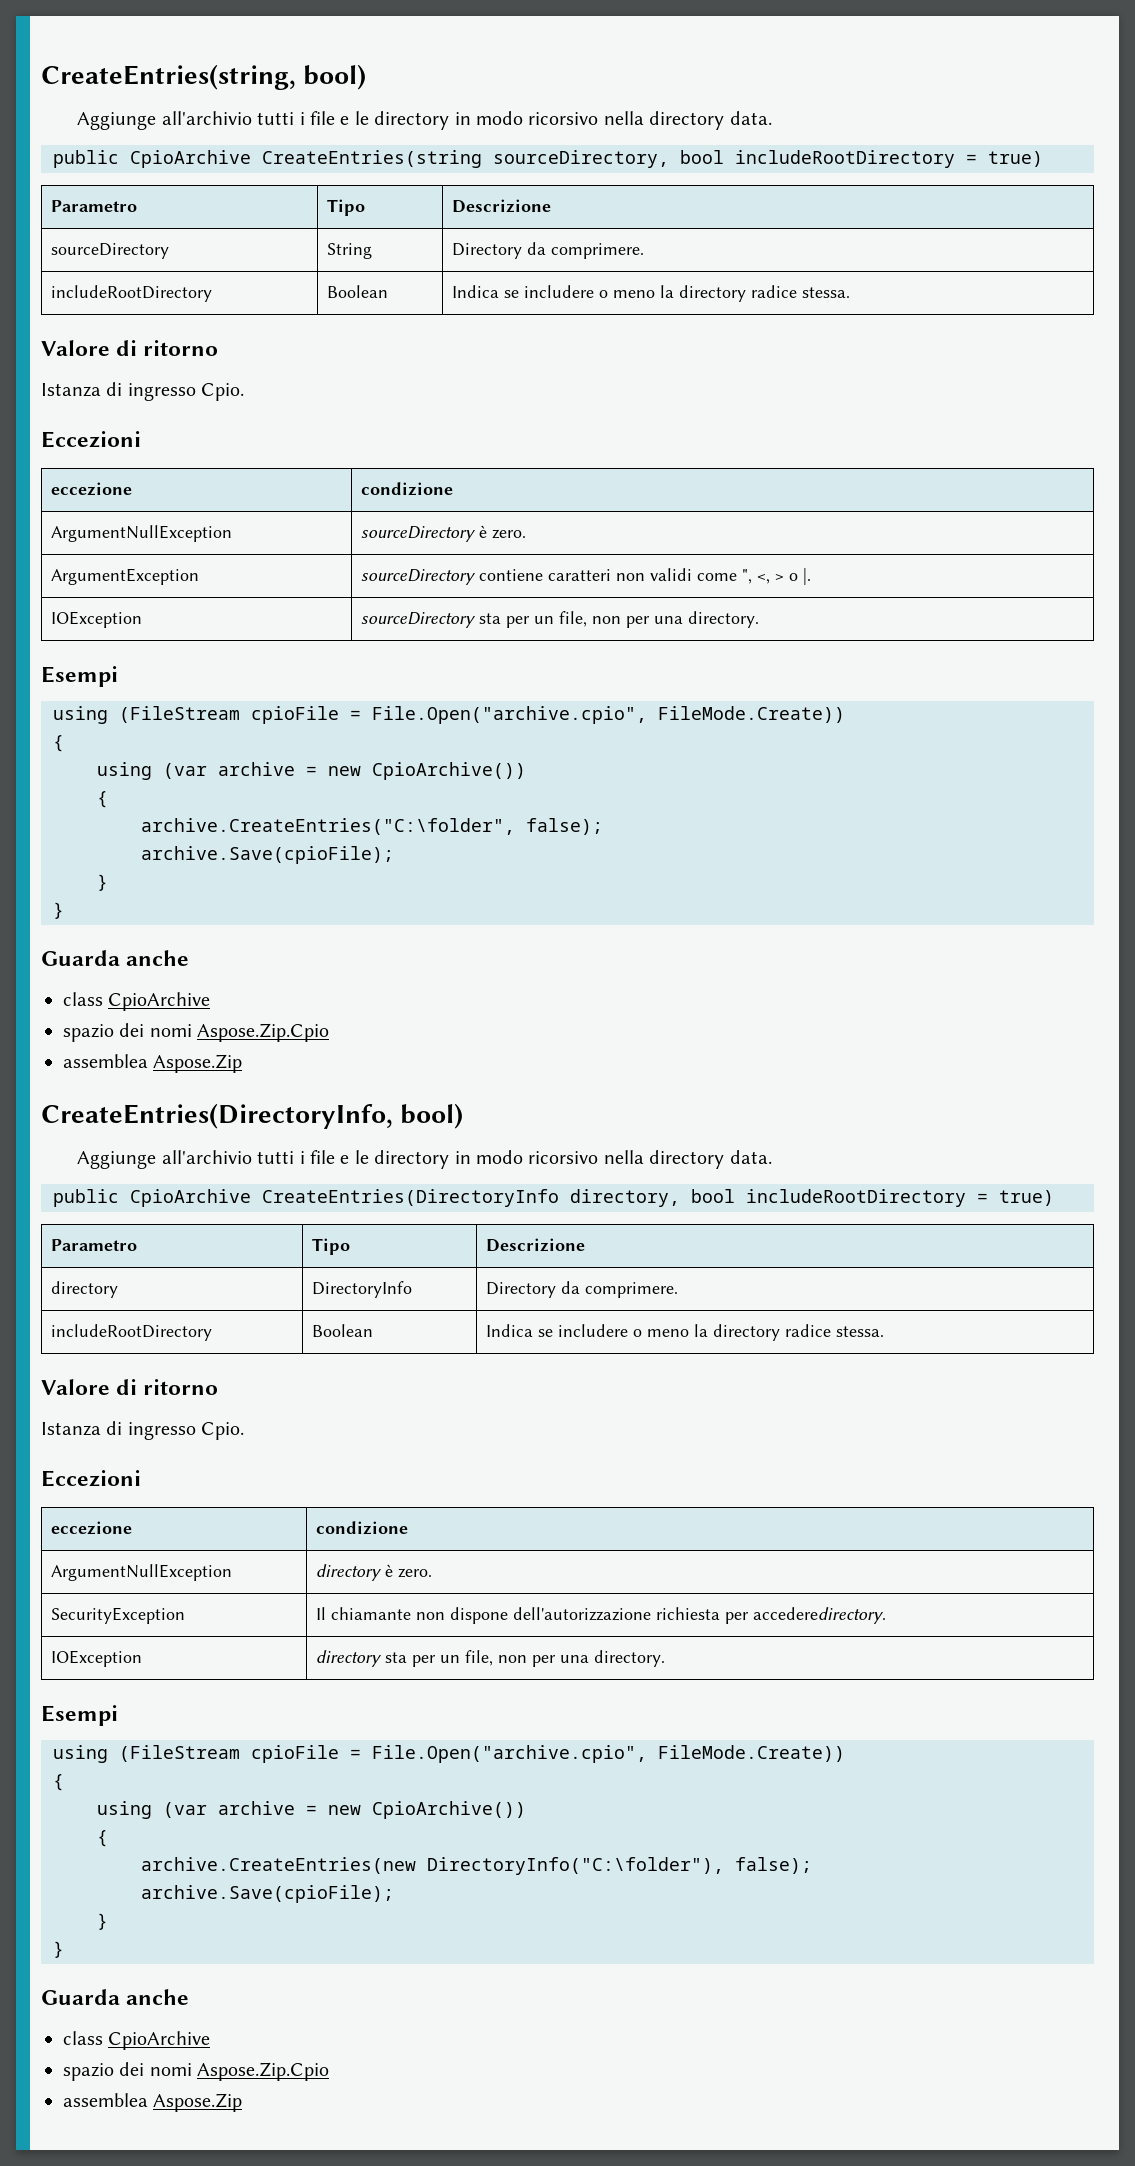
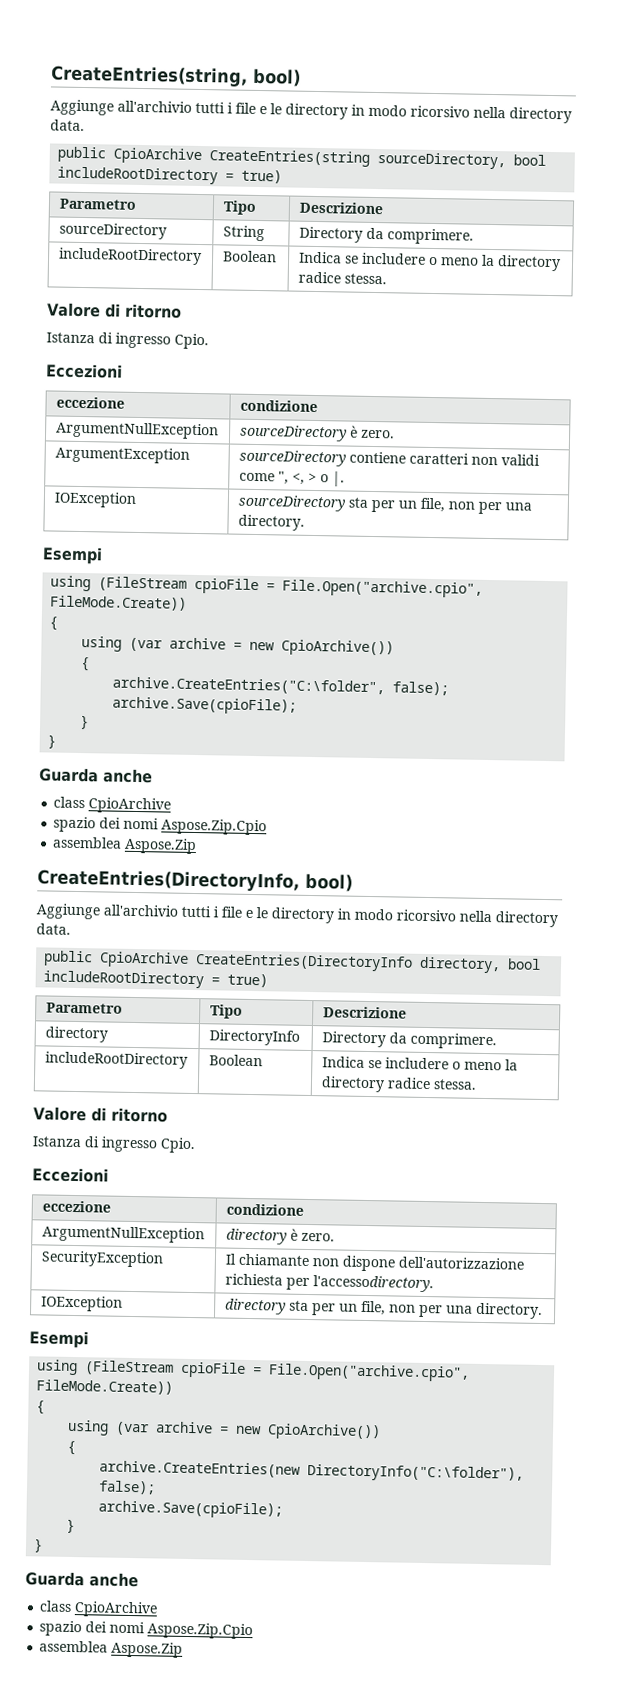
- SecurityException | Il chiamante non dispone dell'autorizzazione richiesta per accederedirectory.
+ SecurityException | Il chiamante non dispone dell'autorizzazione richiesta per l'accessodirectory.

